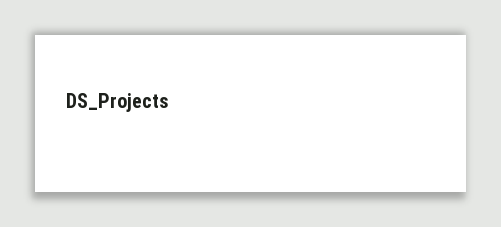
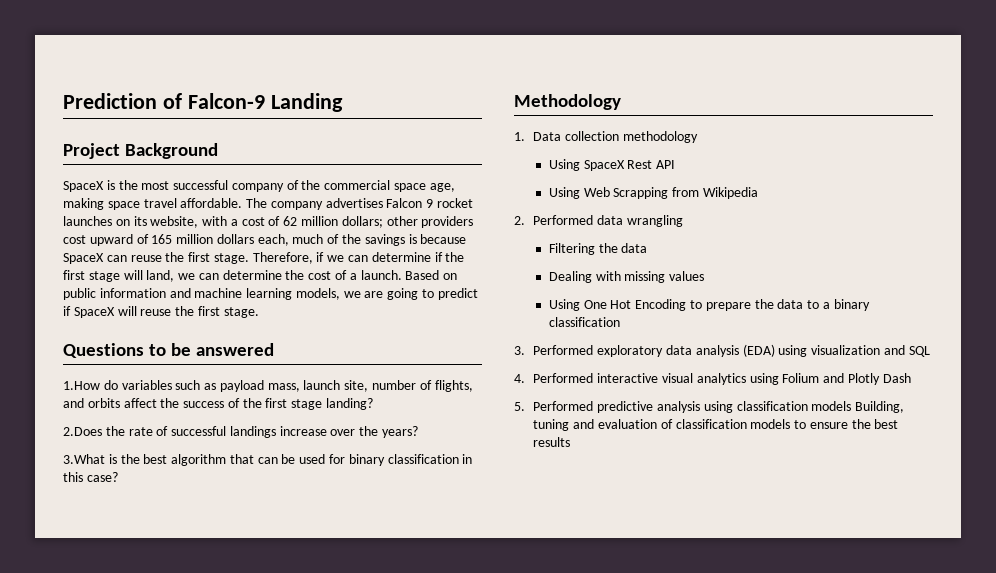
- DS_Projects
+ Prediction of Falcon-9 Landing
+ Project Background
+ SpaceX is the most successful company of the commercial space age, making space travel affordable. The company advertises Falcon 9 rocket launches on its website, with a cost of 62 million dollars; other providers cost upward of 165 million dollars each, much of the savings is because SpaceX can reuse the first stage. Therefore, if we can determine if the first stage will land, we can determine the cost of a launch. Based on public information and machine learning models, we are going to predict if SpaceX will reuse the first stage.
+ Questions to be answered
+ 1.How do variables such as payload mass, launch site, number of flights, and orbits affect the success of the first stage landing?
+ 2.Does the rate of successful landings increase over the years?
+ 3.What is the best algorithm that can be used for binary classification in this case?
+ Methodology
+ 1. Data collection methodology
+ Using SpaceX Rest API
+ Using Web Scrapping from Wikipedia
+ 2. Performed data wrangling
+ Filtering the data
+ Dealing with missing values
+ Using One Hot Encoding to prepare the data to a binary classification
+ 3. Performed exploratory data analysis (EDA) using visualization and SQL
+ 4. Performed interactive visual analytics using Folium and Plotly Dash
+ 5. Performed predictive analysis using classification models Building, tuning and evaluation of classification models to ensure the best results

